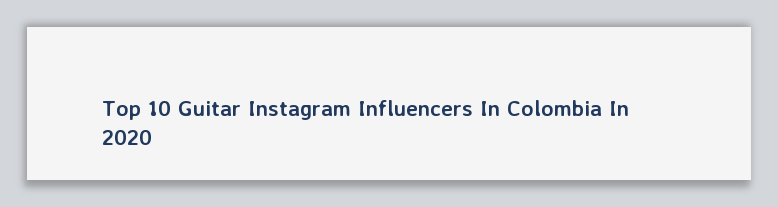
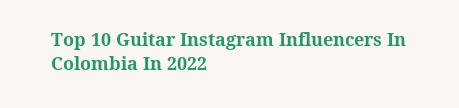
- Top 10 Guitar Instagram Influencers In Colombia In 2020
+ Top 10 Guitar Instagram Influencers In Colombia In 2022

